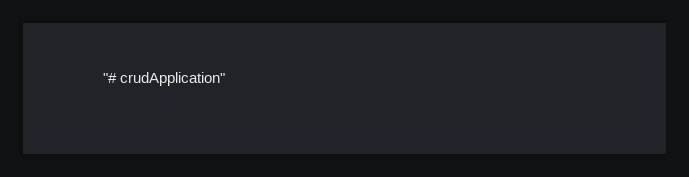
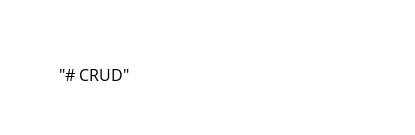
- "# crudApplication"
+ "# CRUD"

